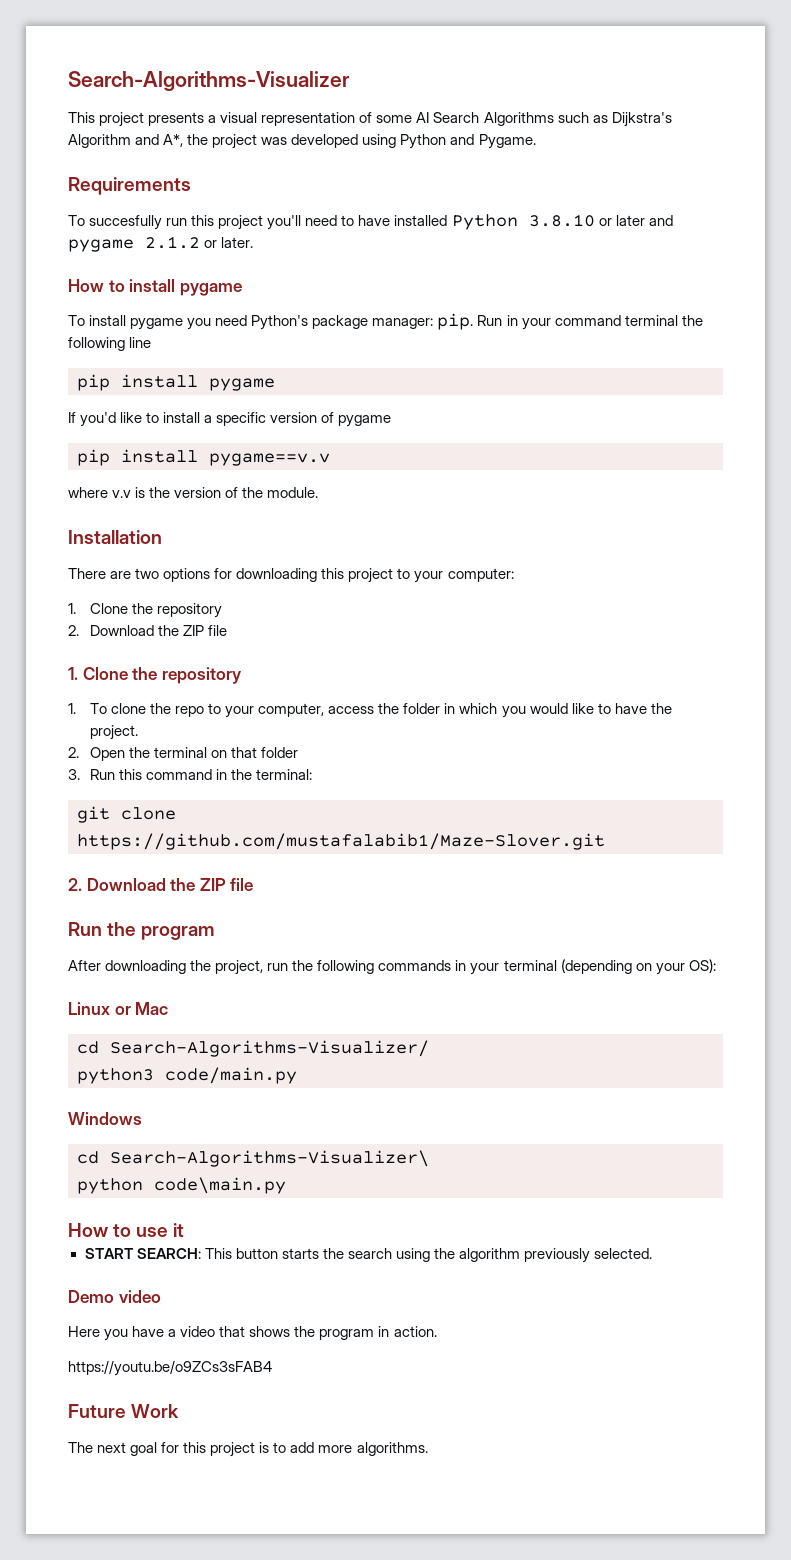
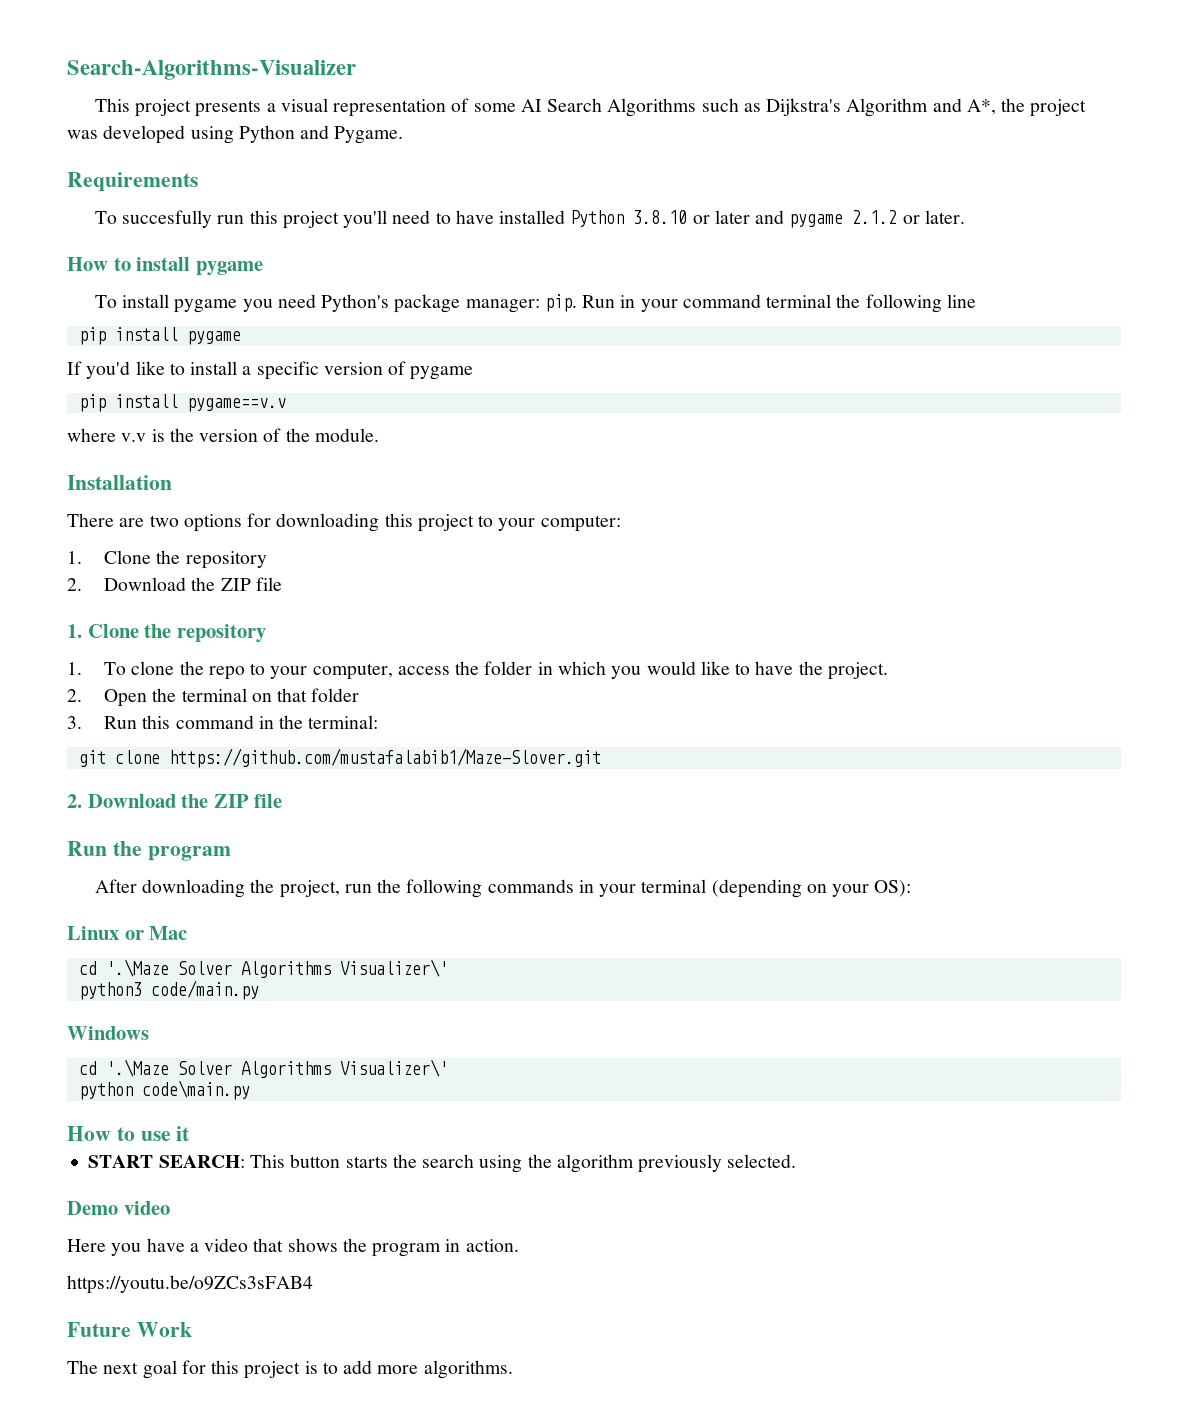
  Linux or Mac
- cd Search-Algorithms-Visualizer/
+ cd '.\Maze Solver Algorithms Visualizer\'
  Windows
- cd Search-Algorithms-Visualizer\
+ cd '.\Maze Solver Algorithms Visualizer\'

